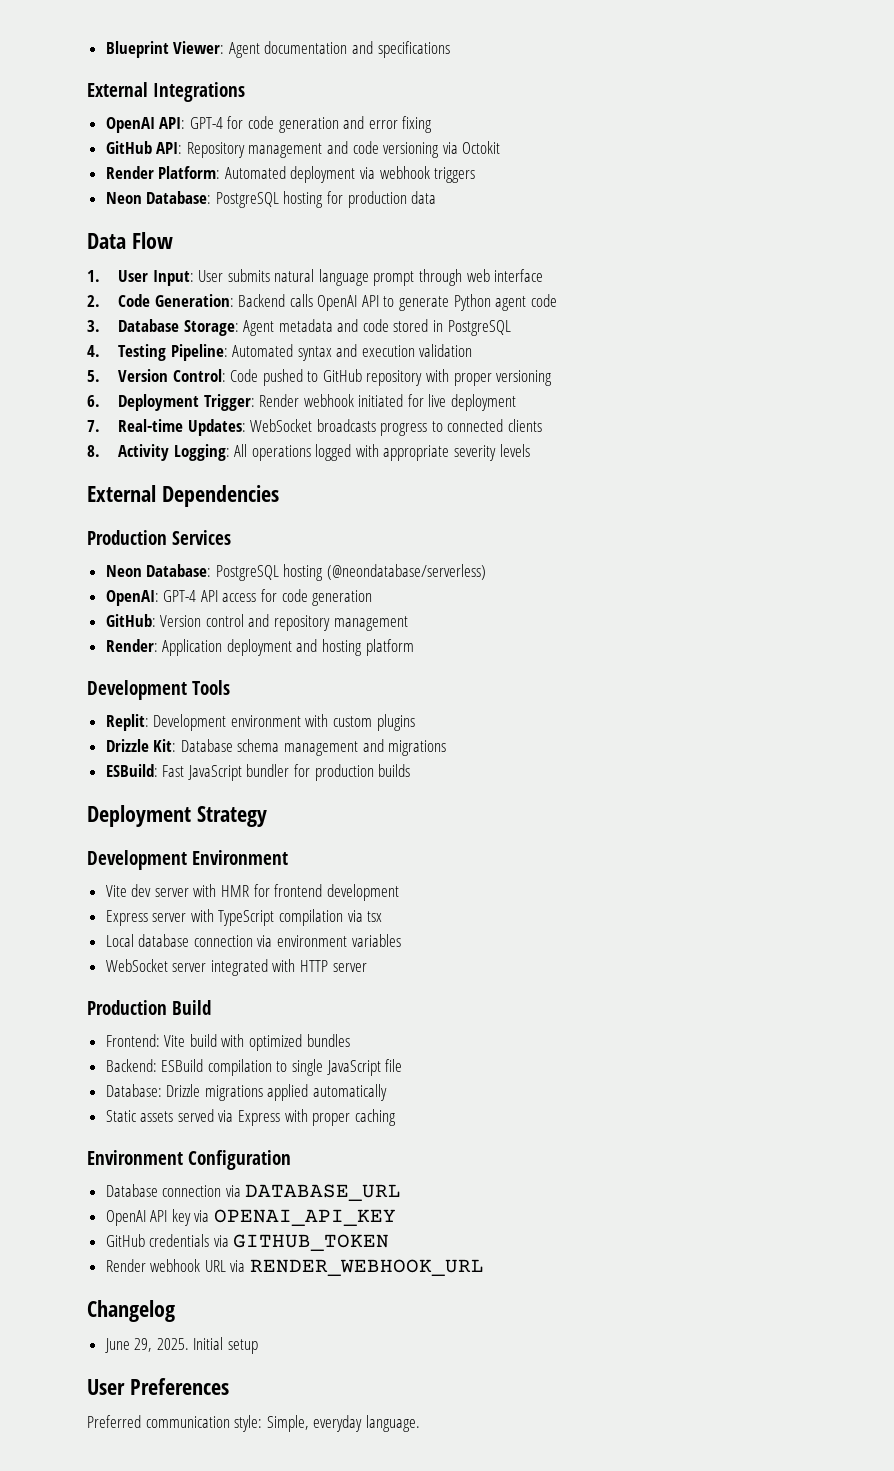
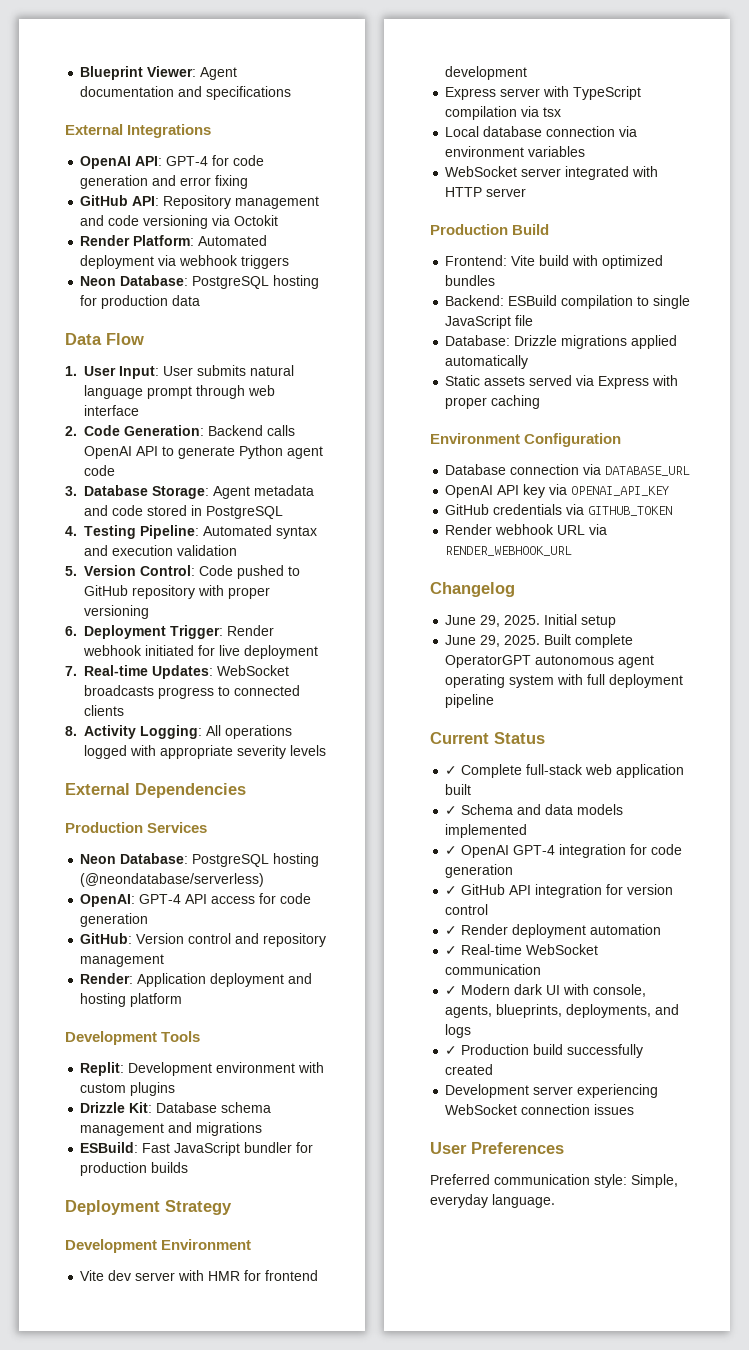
+ June 29, 2025. Built complete OperatorGPT autonomous agent operating system with full deployment pipeline
+ Current Status
+ ✓ Complete full-stack web application built
+ ✓ Schema and data models implemented
+ ✓ OpenAI GPT-4 integration for code generation
+ ✓ GitHub API integration for version control
+ ✓ Render deployment automation
+ ✓ Real-time WebSocket communication
+ ✓ Modern dark UI with console, agents, blueprints, deployments, and logs
+ ✓ Production build successfully created
+ Development server experiencing WebSocket connection issues

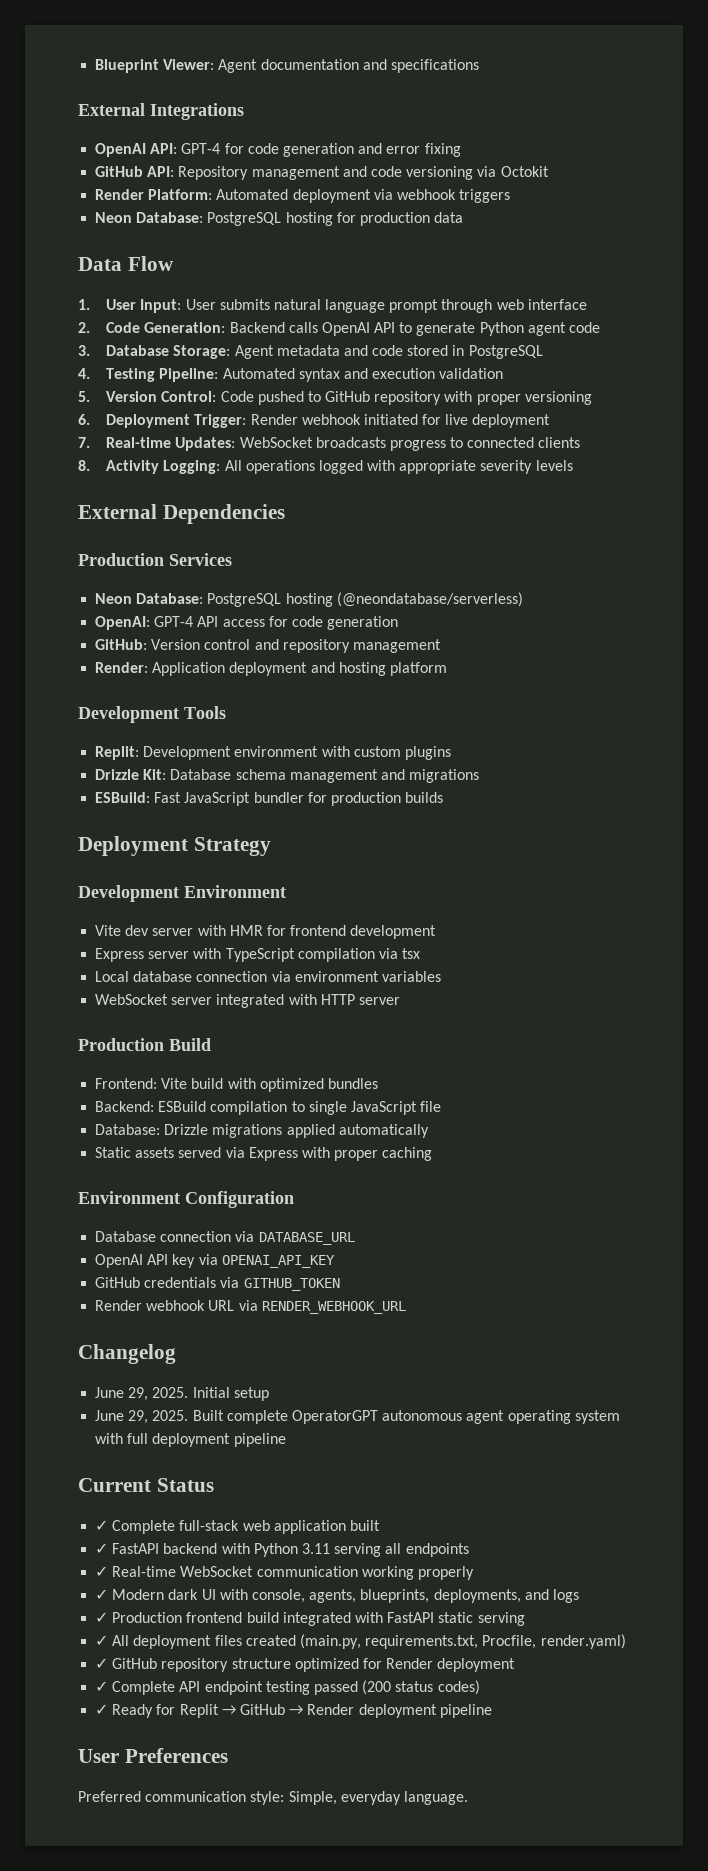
- ✓ Schema and data models implemented
- ✓ OpenAI GPT-4 integration for code generation
- ✓ GitHub API integration for version control
- ✓ Render deployment automation
+ ✓ FastAPI backend with Python 3.11 serving all endpoints
- ✓ Real-time WebSocket communication
+ ✓ Real-time WebSocket communication working properly
- ✓ Production build successfully created
- Development server experiencing WebSocket connection issues
+ ✓ Production frontend build integrated with FastAPI static serving
+ ✓ All deployment files created (main.py, requirements.txt, Procfile, render.yaml)
+ ✓ GitHub repository structure optimized for Render deployment
+ ✓ Complete API endpoint testing passed (200 status codes)
+ ✓ Ready for Replit → GitHub → Render deployment pipeline

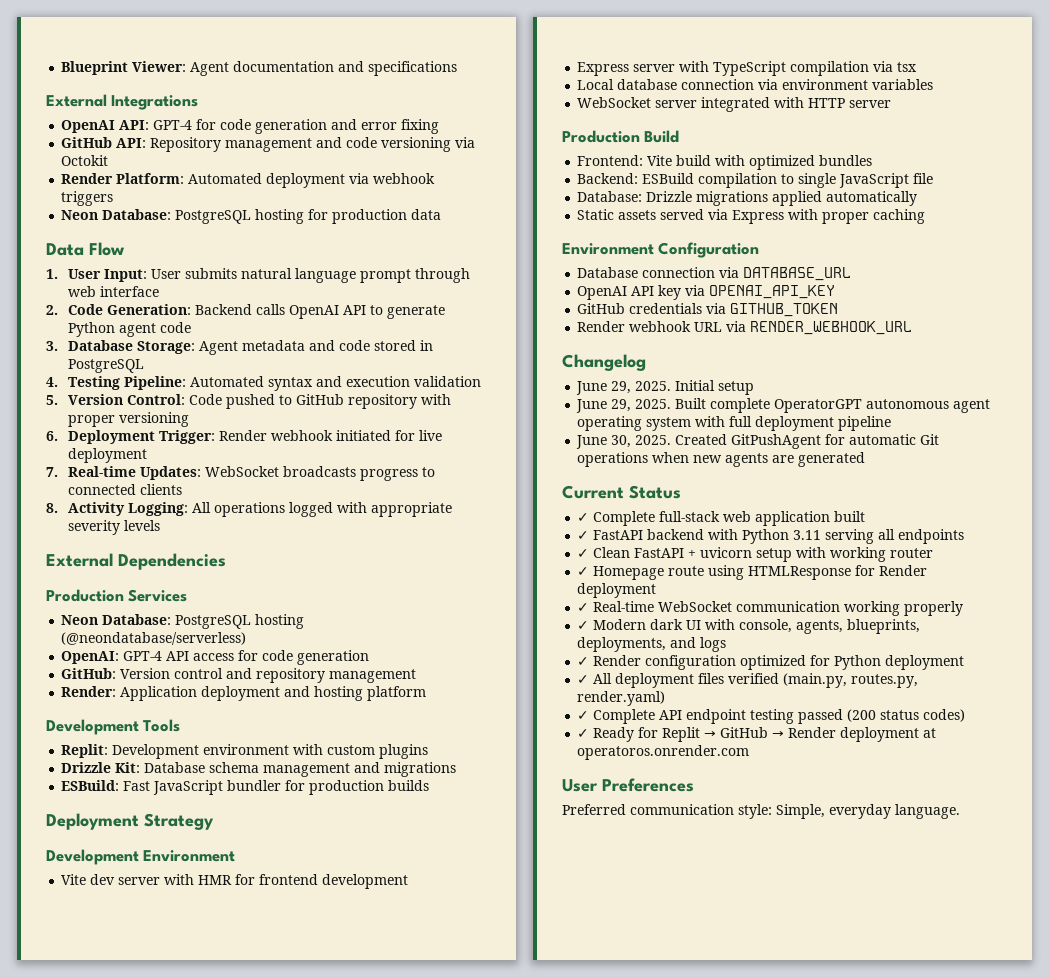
+ June 30, 2025. Created GitPushAgent for automatic Git operations when new agents are generated
+ ✓ Clean FastAPI + uvicorn setup with working router
+ ✓ Homepage route using HTMLResponse for Render deployment
- ✓ Production frontend build integrated with FastAPI static serving
- ✓ All deployment files created (main.py, requirements.txt, Procfile, render.yaml)
- ✓ GitHub repository structure optimized for Render deployment
+ ✓ Render configuration optimized for Python deployment
+ ✓ All deployment files verified (main.py, routes.py, render.yaml)
- ✓ Ready for Replit → GitHub → Render deployment pipeline
+ ✓ Ready for Replit → GitHub → Render deployment at operatoros.onrender.com

